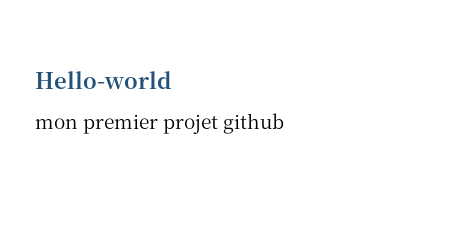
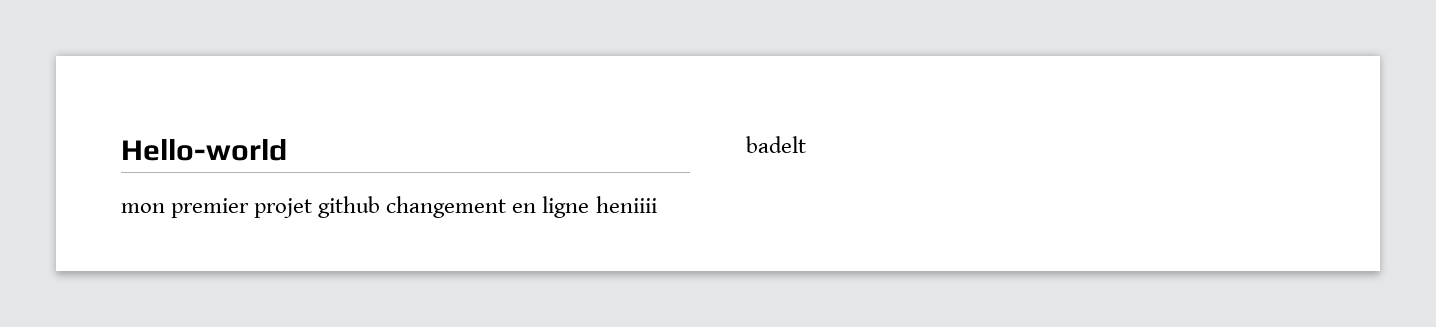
- mon premier projet github
+ mon premier projet github changement en ligne heniiii badelt

